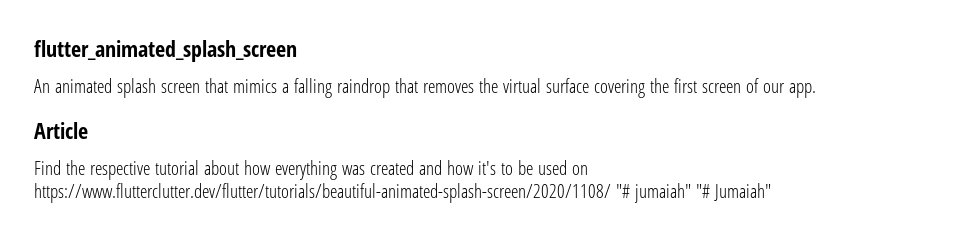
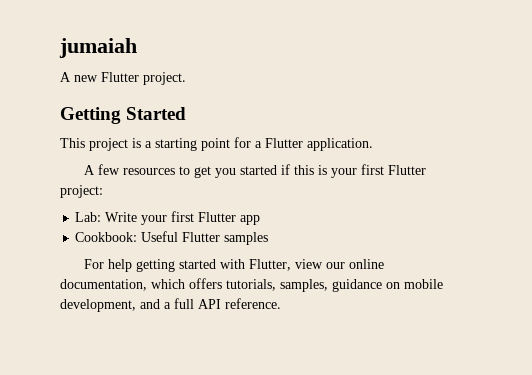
- flutter_animated_splash_screen
- An animated splash screen that mimics a falling raindrop that removes the virtual surface covering the first screen of our app.
- Article
- Find the respective tutorial about how everything was created and how it's to be used on https://www.flutterclutter.dev/flutter/tutorials/beautiful-animated-splash-screen/2020/1108/ "# jumaiah" "# Jumaiah"
+ jumaiah
+ A new Flutter project.
+ Getting Started
+ This project is a starting point for a Flutter application.
+ A few resources to get you started if this is your first Flutter project:
+ Lab: Write your first Flutter app
+ Cookbook: Useful Flutter samples
+ For help getting started with Flutter, view our online documentation, which offers tutorials, samples, guidance on mobile development, and a full API reference.

